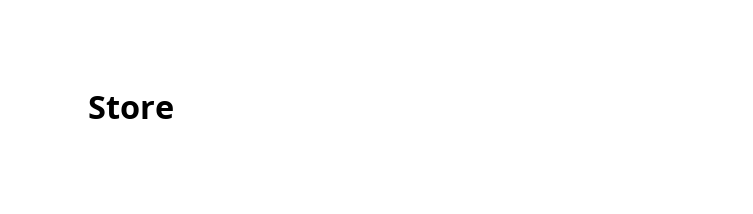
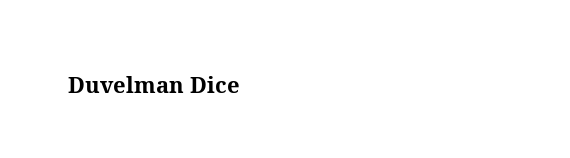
- Store
+ Duvelman Dice

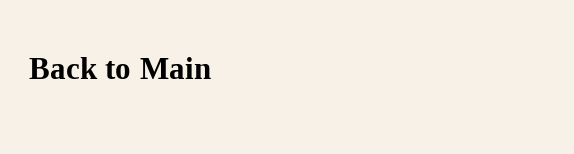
- Duvelman Dice
+ Back to Main

